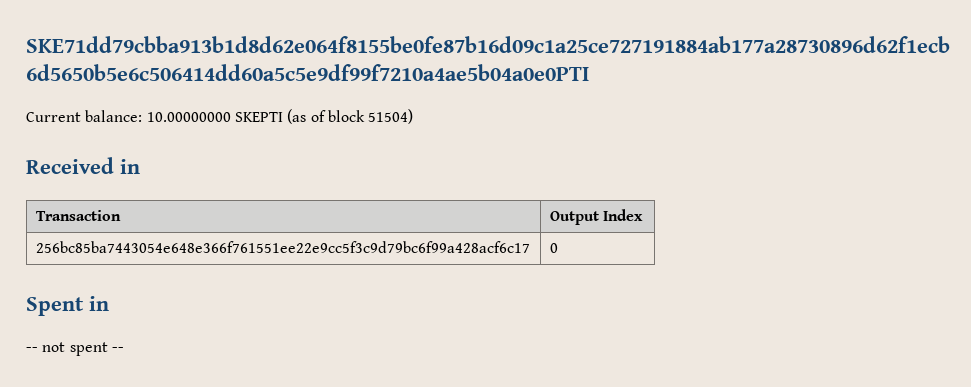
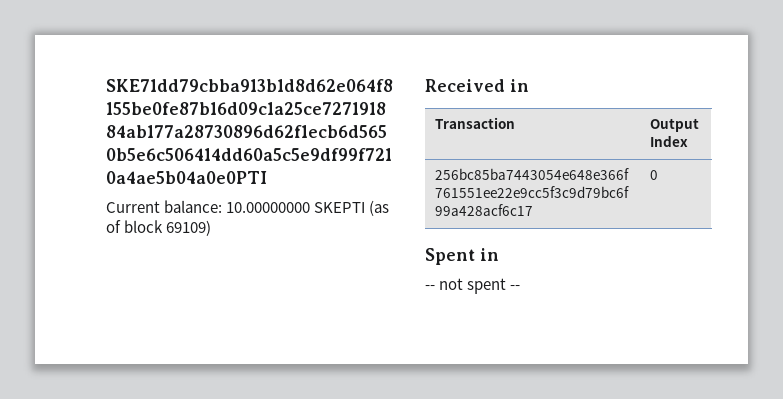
- Current balance: 10.00000000 SKEPTI (as of block 51504)
+ Current balance: 10.00000000 SKEPTI (as of block 69109)

